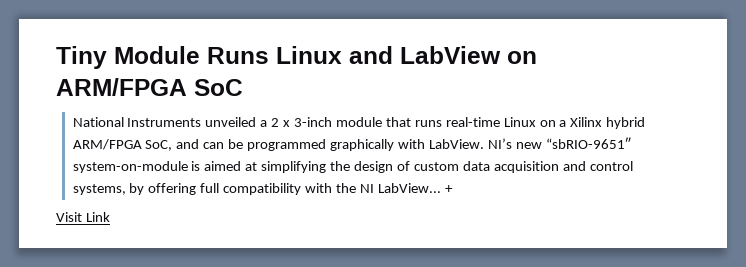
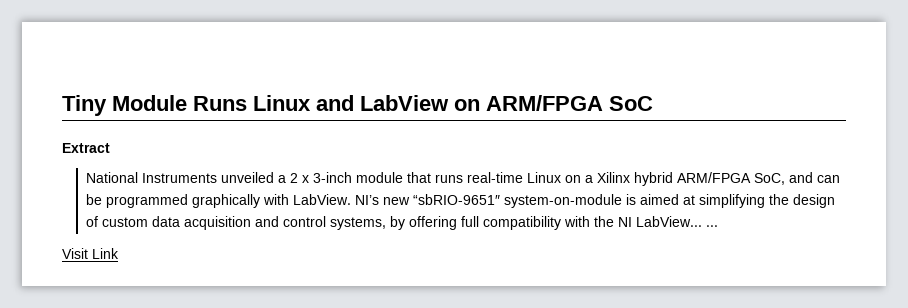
+ Extract
- NI’s new “sbRIO-9651″ system-on-module is aimed at simplifying the design of custom data acquisition and control systems, by offering full compatibility with the NI LabView... +
+ NI’s new “sbRIO-9651″ system-on-module is aimed at simplifying the design of custom data acquisition and control systems, by offering full compatibility with the NI LabView... ...

